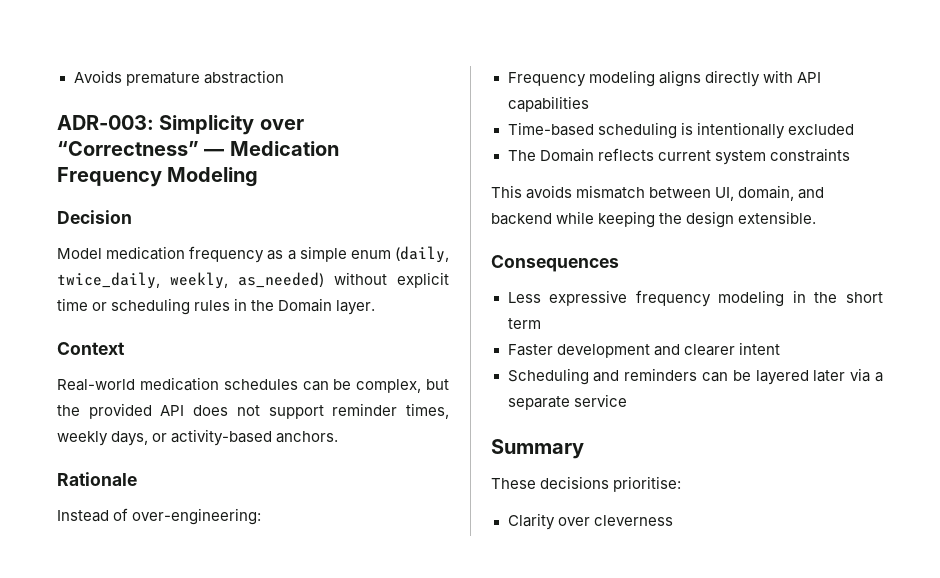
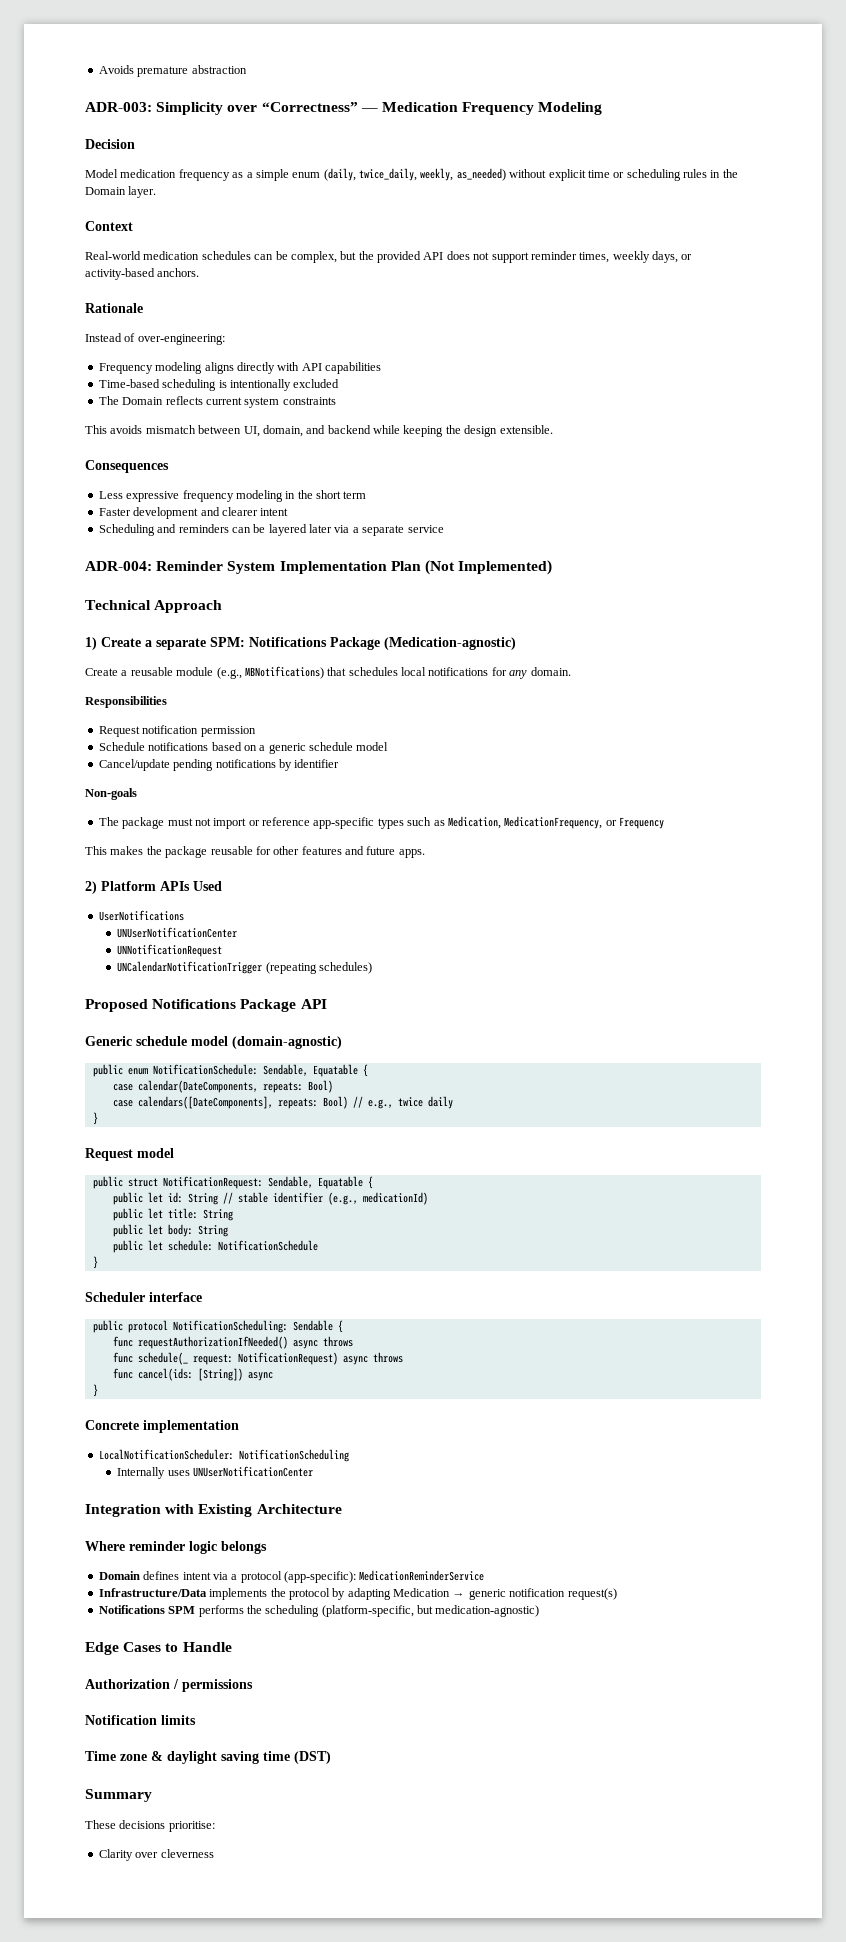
+ ADR-004: Reminder System Implementation Plan (Not Implemented)
+ Technical Approach
+ 1) Create a separate SPM: Notifications Package (Medication-agnostic)
+ Create a reusable module (e.g., MBNotifications) that schedules local notifications for any domain.
+ Responsibilities
+ Request notification permission
+ Schedule notifications based on a generic schedule model
+ Cancel/update pending notifications by identifier
+ Non-goals
+ The package must not import or reference app-specific types such as Medication, MedicationFrequency, or Frequency
+ This makes the package reusable for other features and future apps.
+ 2) Platform APIs Used
+ UserNotifications
+ UNUserNotificationCenter
+ UNNotificationRequest
+ UNCalendarNotificationTrigger (repeating schedules)
+ Proposed Notifications Package API
+ Generic schedule model (domain-agnostic)
+ public enum NotificationSchedule: Sendable, Equatable {
+ case calendar(DateComponents, repeats: Bool)
+ case calendars([DateComponents], repeats: Bool) // e.g., twice daily
+ }
+ Request model
+ public struct NotificationRequest: Sendable, Equatable {
+ public let id: String // stable identifier (e.g., medicationId)
+ public let title: String
+ public let body: String
+ public let schedule: NotificationSchedule
+ }
+ Scheduler interface
+ public protocol NotificationScheduling: Sendable {
+ func requestAuthorizationIfNeeded() async throws
+ func schedule(_ request: NotificationRequest) async throws
+ func cancel(ids: [String]) async
+ }
+ Concrete implementation
+ LocalNotificationScheduler: NotificationScheduling
+ Internally uses UNUserNotificationCenter
+ Integration with Existing Architecture
+ Where reminder logic belongs
+ Domain defines intent via a protocol (app-specific): MedicationReminderService
+ Infrastructure/Data implements the protocol by adapting Medication → generic notification request(s)
+ Notifications SPM performs the scheduling (platform-specific, but medication-agnostic)
+ Edge Cases to Handle
+ Authorization / permissions
+ Notification limits
+ Time zone & daylight saving time (DST)

